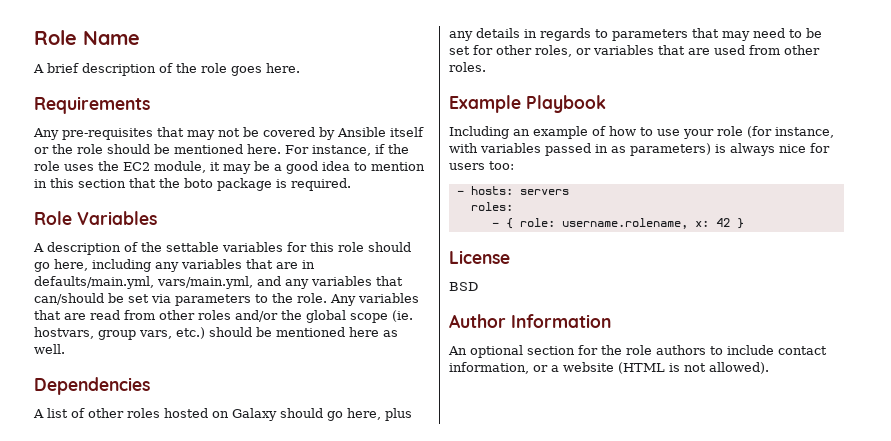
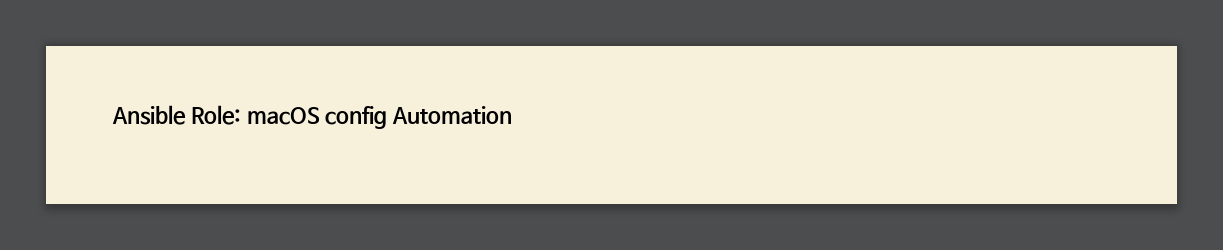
- Role Name
- A brief description of the role goes here.
- Requirements
- Any pre-requisites that may not be covered by Ansible itself or the role should be mentioned here. For instance, if the role uses the EC2 module, it may be a good idea to mention in this section that the boto package is required.
- Role Variables
- A description of the settable variables for this role should go here, including any variables that are in defaults/main.yml, vars/main.yml, and any variables that can/should be set via parameters to the role. Any variables that are read from other roles and/or the global scope (ie. hostvars, group vars, etc.) should be mentioned here as well.
- Dependencies
- A list of other roles hosted on Galaxy should go here, plus any details in regards to parameters that may need to be set for other roles, or variables that are used from other roles.
- Example Playbook
- Including an example of how to use your role (for instance, with variables passed in as parameters) is always nice for users too:
- - hosts: servers
- roles:
- - { role: username.rolename, x: 42 }
- License
- BSD
- Author Information
- An optional section for the role authors to include contact information, or a website (HTML is not allowed).
+ Ansible Role: macOS config Automation

